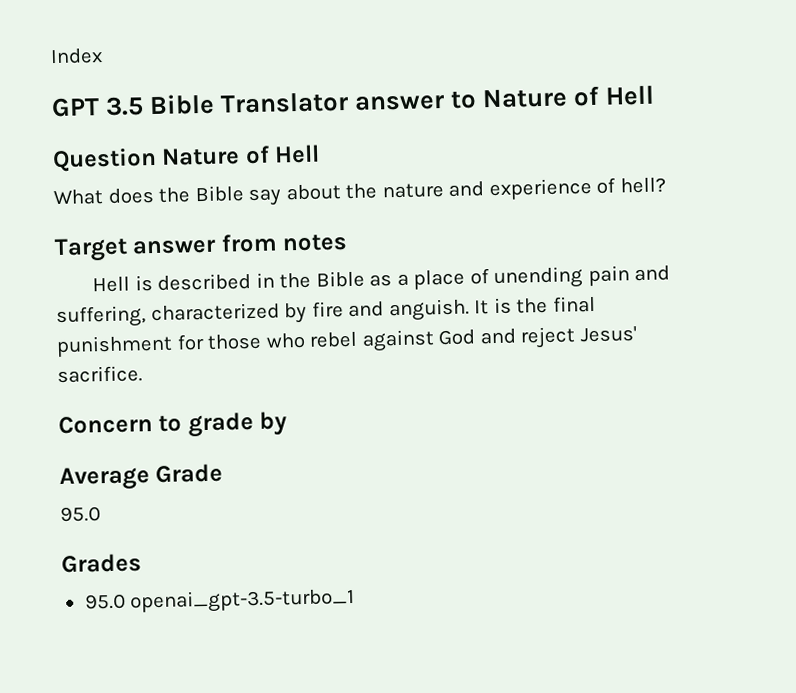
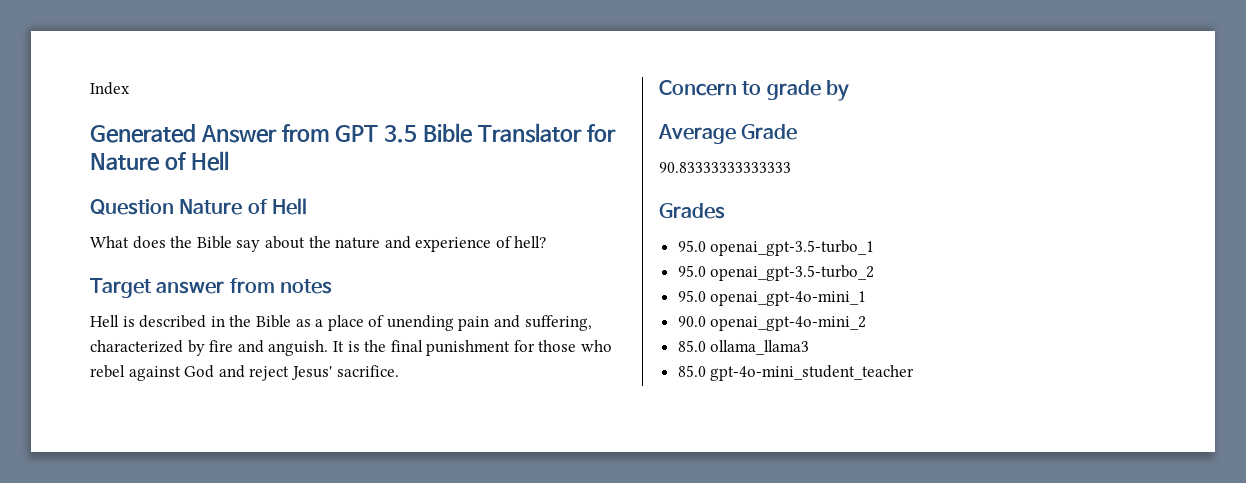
- GPT 3.5 Bible Translator answer to Nature of Hell
+ Generated Answer from GPT 3.5 Bible Translator for Nature of Hell
  Average Grade
- 95.0
+ 90.83333333333333
+ 95.0 openai_gpt-3.5-turbo_2
+ 95.0 openai_gpt-4o-mini_1
+ 90.0 openai_gpt-4o-mini_2
+ 85.0 ollama_llama3
+ 85.0 gpt-4o-mini_student_teacher

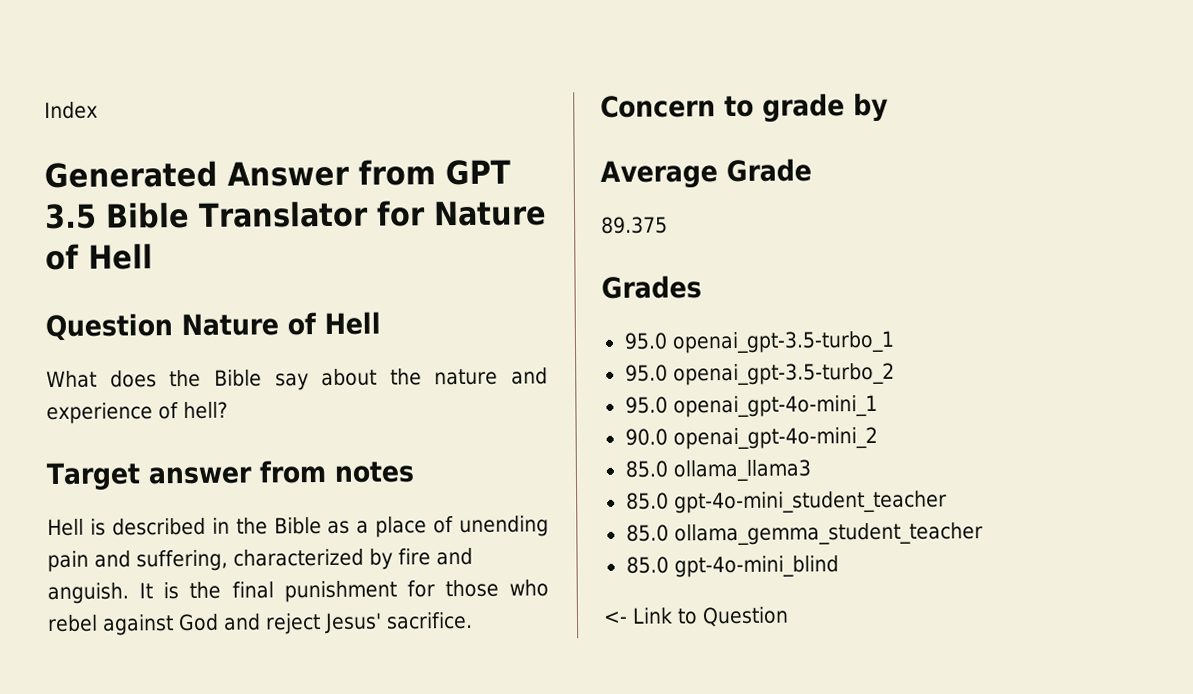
- 90.83333333333333
+ 89.375
+ 85.0 ollama_gemma_student_teacher
+ 85.0 gpt-4o-mini_blind
+ <- Link to Question

